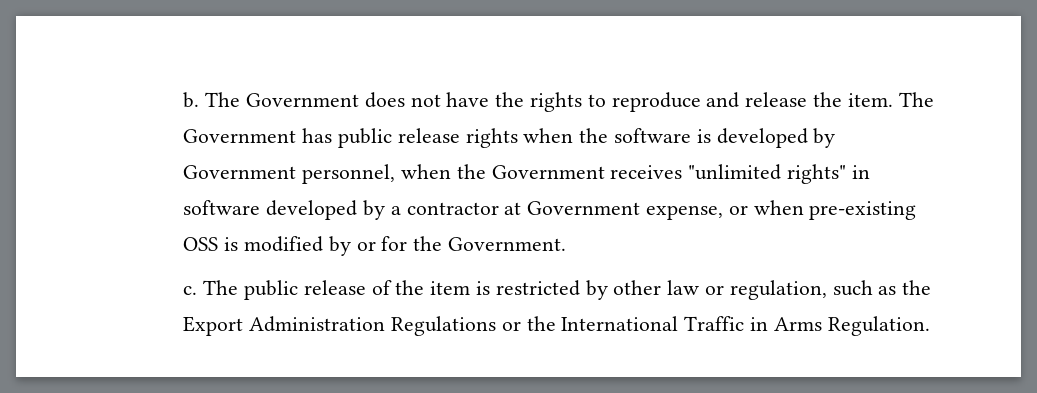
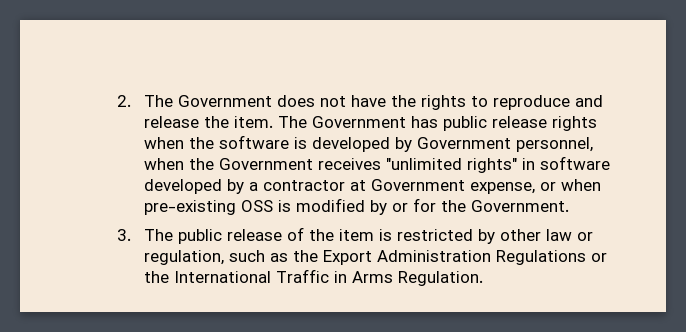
- b. The Government does not have the rights to reproduce and release the item.
+ 2. The Government does not have the rights to reproduce and release the item.
- c. The public release of the item is restricted by other law or regulation, such as the Export Administration Regulations or the International Traffic in Arms Regulation.
+ 3. The public release of the item is restricted by other law or regulation, such as the Export Administration Regulations or the International Traffic in Arms Regulation.

